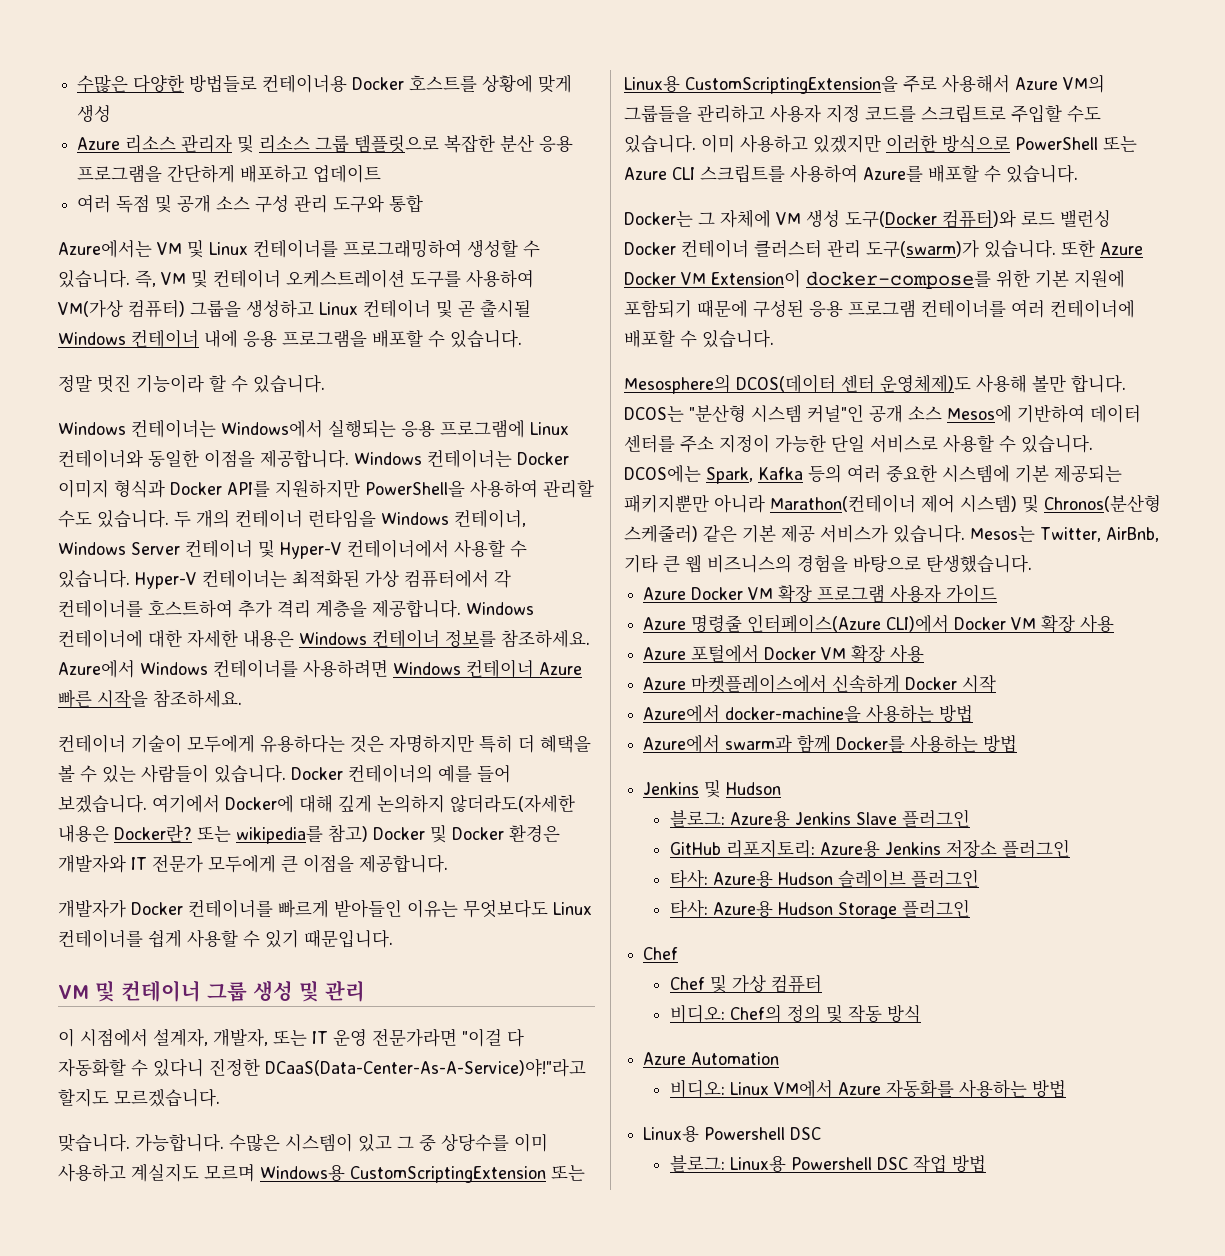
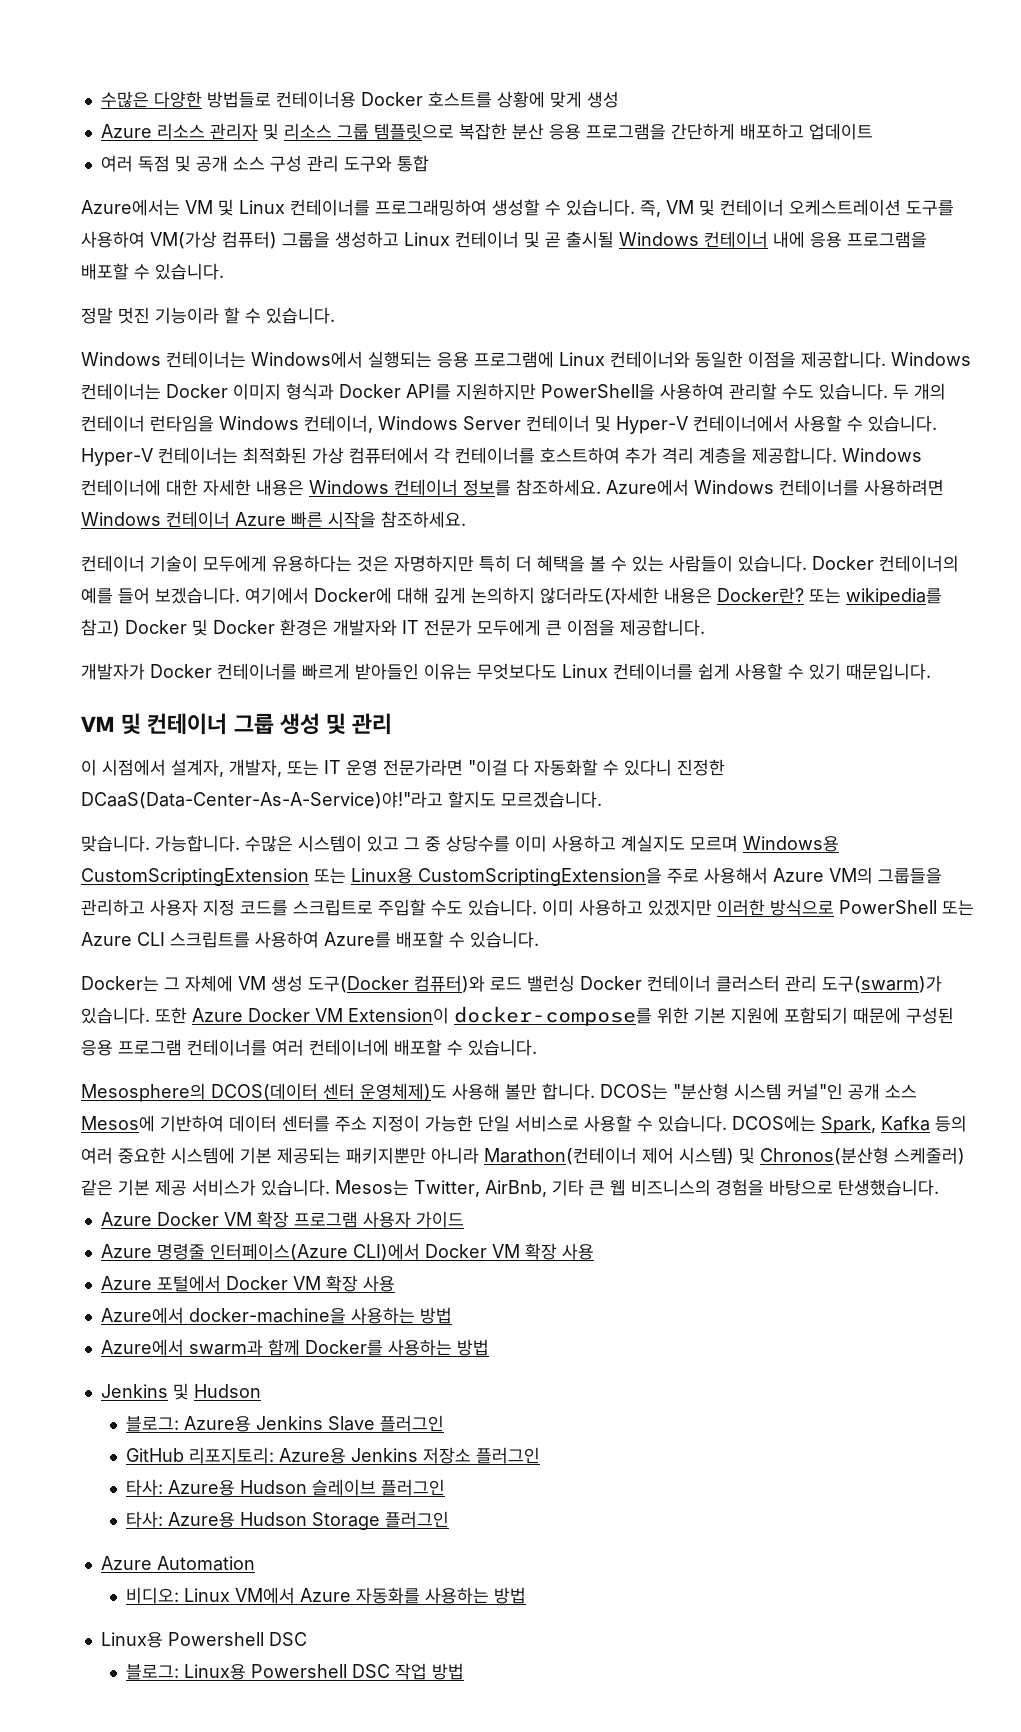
- Azure 마켓플레이스에서 신속하게 Docker 시작
  타사: Azure용 Hudson Storage 플러그인
- Chef
- Chef 및 가상 컴퓨터
- 비디오: Chef의 정의 및 작동 방식

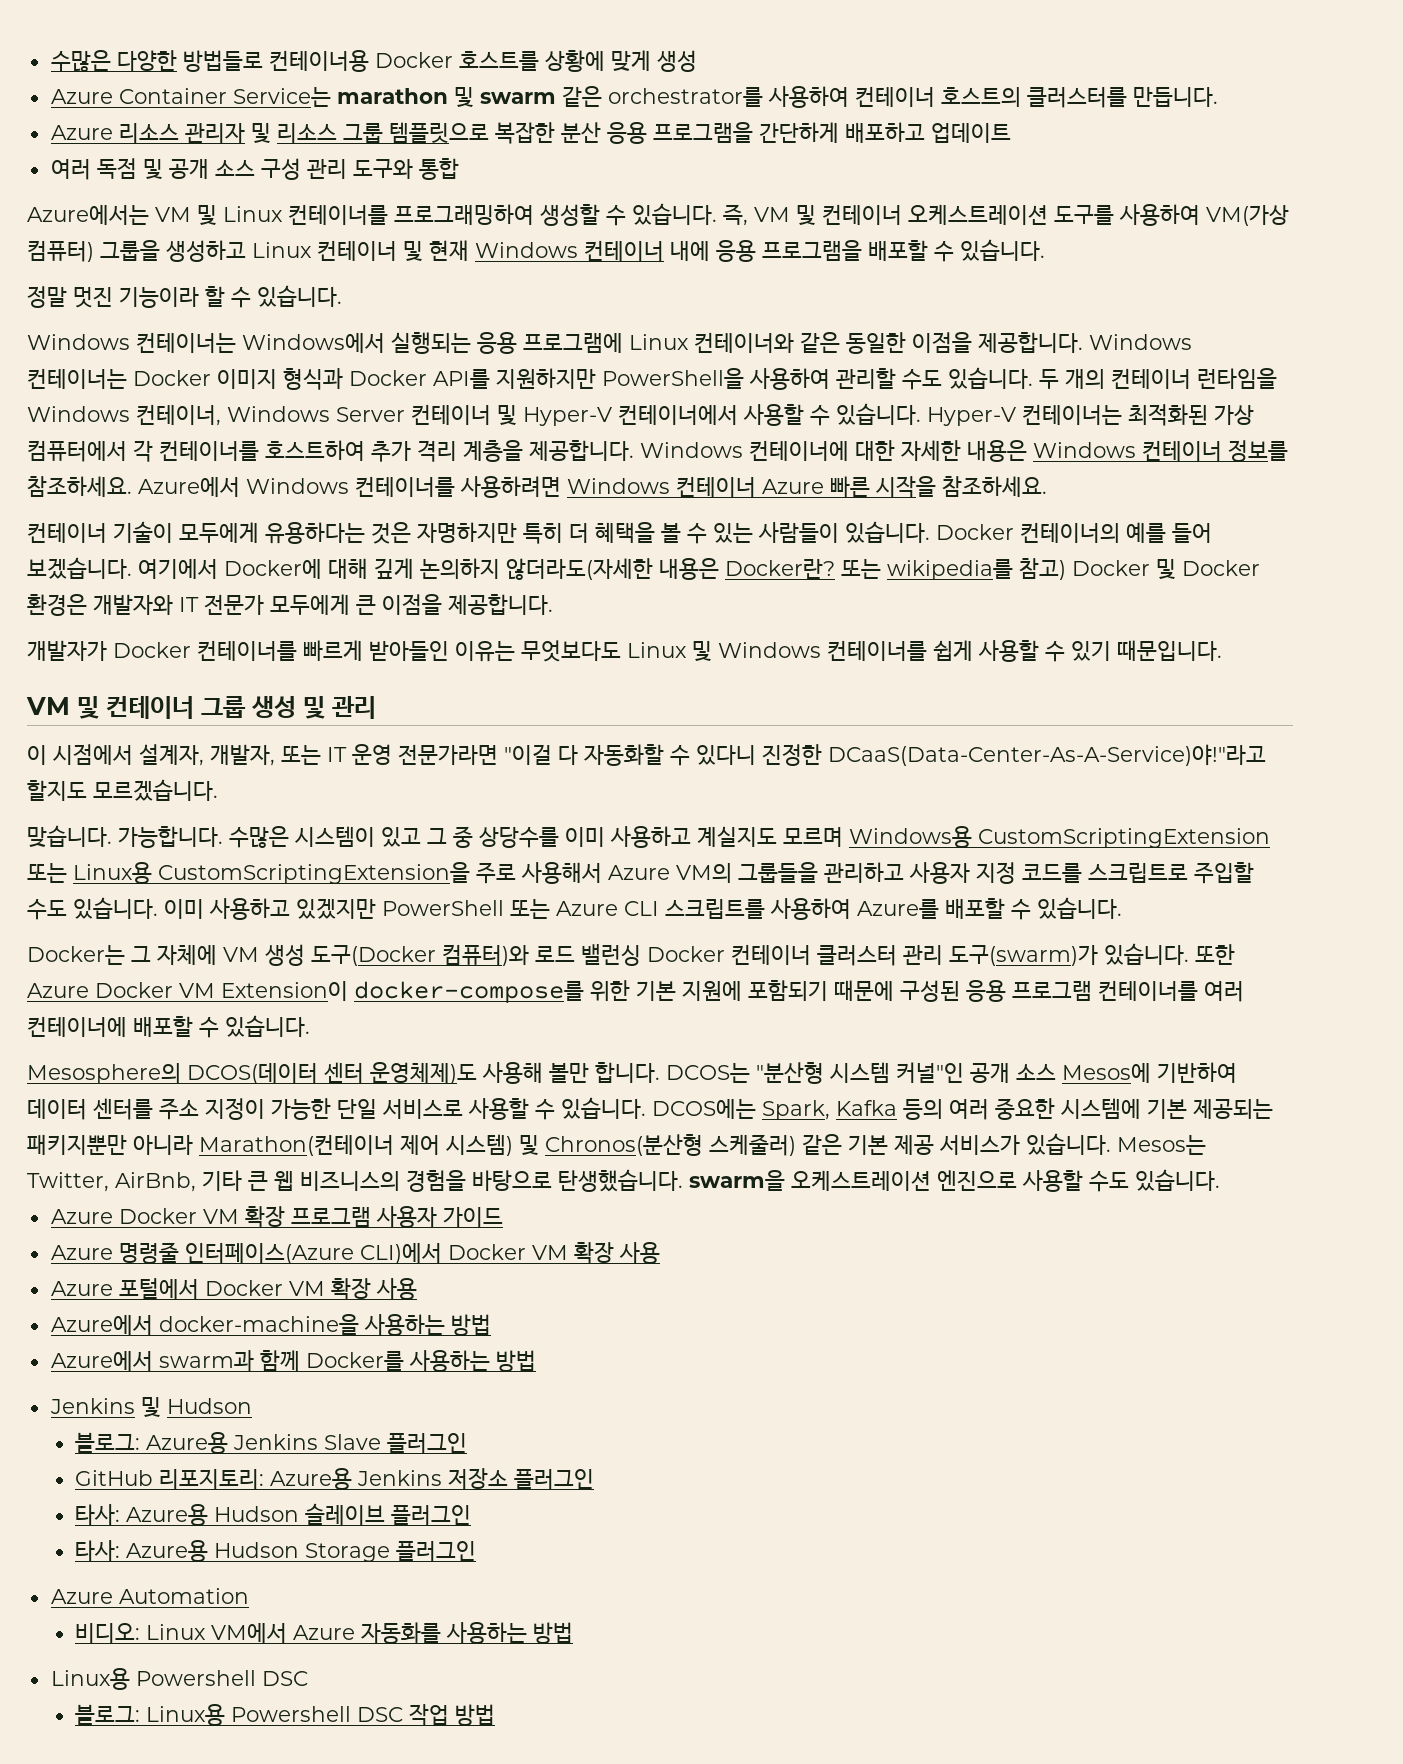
+ Azure Container Service는 marathon 및 swarm 같은 orchestrator를 사용하여 컨테이너 호스트의 클러스터를 만듭니다.
- 즉, VM 및 컨테이너 오케스트레이션 도구를 사용하여 VM(가상 컴퓨터) 그룹을 생성하고 Linux 컨테이너 및 곧 출시될 Windows 컨테이너 내에 응용 프로그램을 배포할 수 있습니다.
+ 즉, VM 및 컨테이너 오케스트레이션 도구를 사용하여 VM(가상 컴퓨터) 그룹을 생성하고 Linux 컨테이너 및 현재 Windows 컨테이너 내에 응용 프로그램을 배포할 수 있습니다.
- Windows 컨테이너는 Windows에서 실행되는 응용 프로그램에 Linux 컨테이너와 동일한 이점을 제공합니다.
+ Windows 컨테이너는 Windows에서 실행되는 응용 프로그램에 Linux 컨테이너와 같은 동일한 이점을 제공합니다.
- 개발자가 Docker 컨테이너를 빠르게 받아들인 이유는 무엇보다도 Linux 컨테이너를 쉽게 사용할 수 있기 때문입니다.
+ 개발자가 Docker 컨테이너를 빠르게 받아들인 이유는 무엇보다도 Linux 및 Windows 컨테이너를 쉽게 사용할 수 있기 때문입니다.
- 이미 사용하고 있겠지만 이러한 방식으로 PowerShell 또는 Azure CLI 스크립트를 사용하여 Azure를 배포할 수 있습니다.
+ 이미 사용하고 있겠지만 PowerShell 또는 Azure CLI 스크립트를 사용하여 Azure를 배포할 수 있습니다.
- Mesos는 Twitter, AirBnb, 기타 큰 웹 비즈니스의 경험을 바탕으로 탄생했습니다.
+ Mesos는 Twitter, AirBnb, 기타 큰 웹 비즈니스의 경험을 바탕으로 탄생했습니다. swarm을 오케스트레이션 엔진으로 사용할 수도 있습니다.

